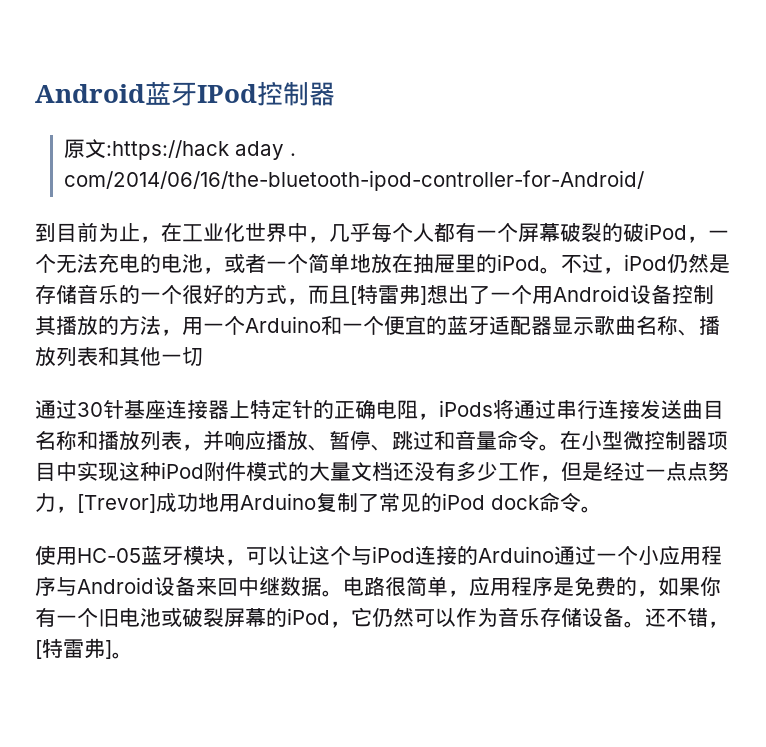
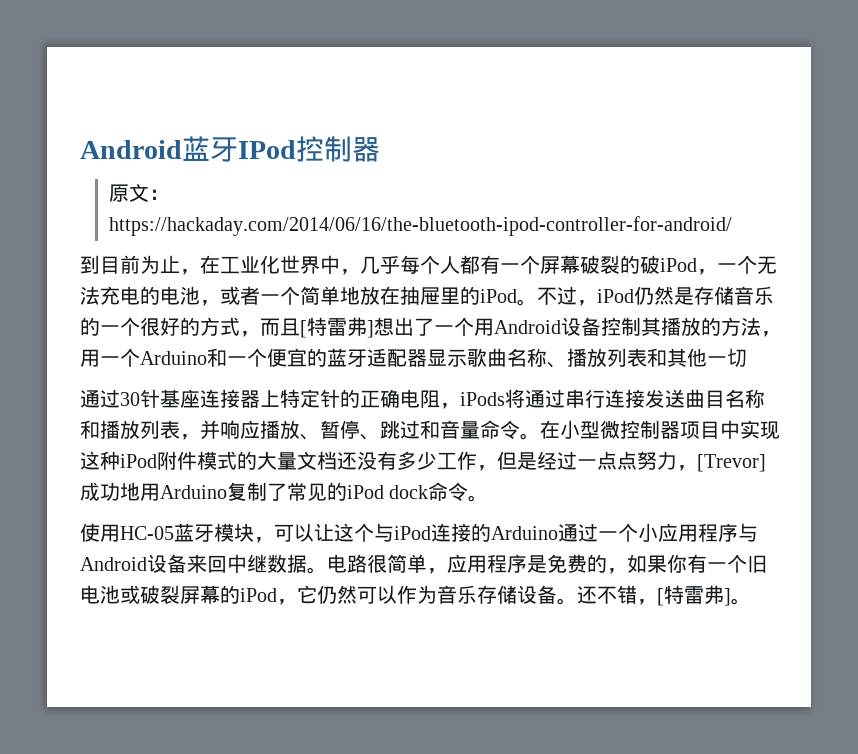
- 原文:https://hack aday . com/2014/06/16/the-bluetooth-ipod-controller-for-Android/
+ 原文：https://hackaday.com/2014/06/16/the-bluetooth-ipod-controller-for-android/

